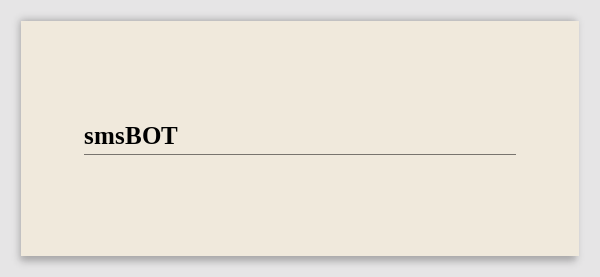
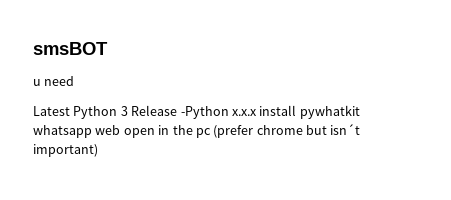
+ u need
+ Latest Python 3 Release -Python x.x.x install pywhatkit whatsapp web open in the pc (prefer chrome but isn´t important)

